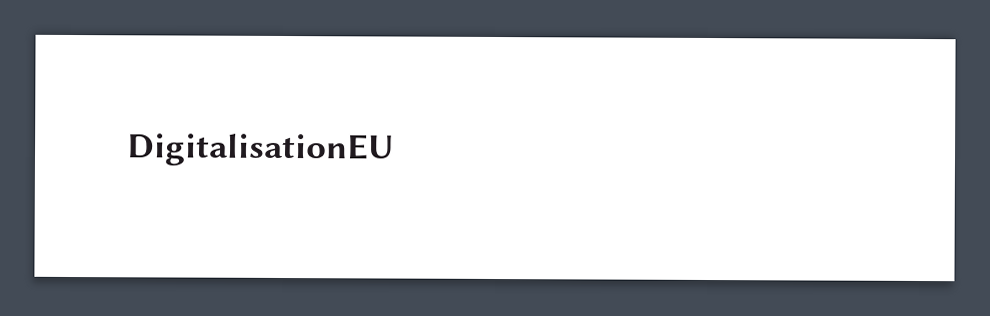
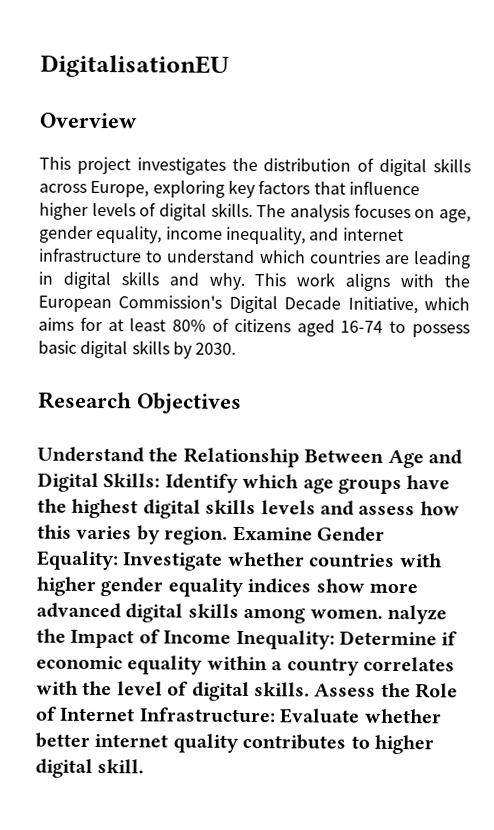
+ Overview
+ This project investigates the distribution of digital skills across Europe, exploring key factors that influence higher levels of digital skills. The analysis focuses on age, gender equality, income inequality, and internet infrastructure to understand which countries are leading in digital skills and why. This work aligns with the European Commission's Digital Decade Initiative, which aims for at least 80% of citizens aged 16-74 to possess basic digital skills by 2030.
+ Research Objectives
+ Understand the Relationship Between Age and Digital Skills: Identify which age groups have the highest digital skills levels and assess how this varies by region. Examine Gender Equality: Investigate whether countries with higher gender equality indices show more advanced digital skills among women. nalyze the Impact of Income Inequality: Determine if economic equality within a country correlates with the level of digital skills. Assess the Role of Internet Infrastructure: Evaluate whether better internet quality contributes to higher digital skill.

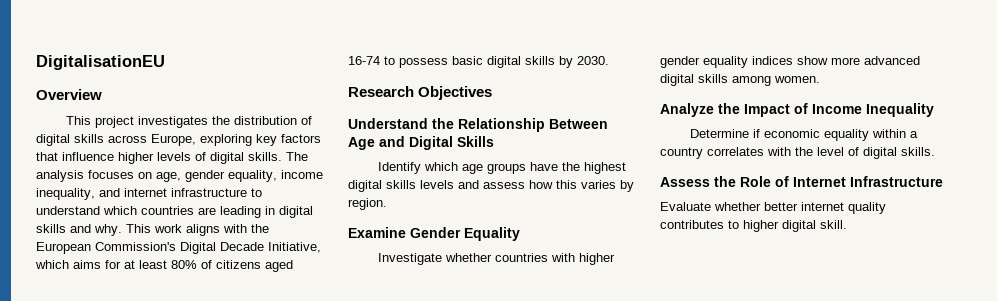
- Understand the Relationship Between Age and Digital Skills: Identify which age groups have the highest digital skills levels and assess how this varies by region. Examine Gender Equality: Investigate whether countries with higher gender equality indices show more advanced digital skills among women. nalyze the Impact of Income Inequality: Determine if economic equality within a country correlates with the level of digital skills. Assess the Role of Internet Infrastructure: Evaluate whether better internet quality contributes to higher digital skill.
+ Understand the Relationship Between Age and Digital Skills
+ Identify which age groups have the highest digital skills levels and assess how this varies by region.
+ Examine Gender Equality
+ Investigate whether countries with higher gender equality indices show more advanced digital skills among women.
+ Analyze the Impact of Income Inequality
+ Determine if economic equality within a country correlates with the level of digital skills.
+ Assess the Role of Internet Infrastructure
+ Evaluate whether better internet quality contributes to higher digital skill.

